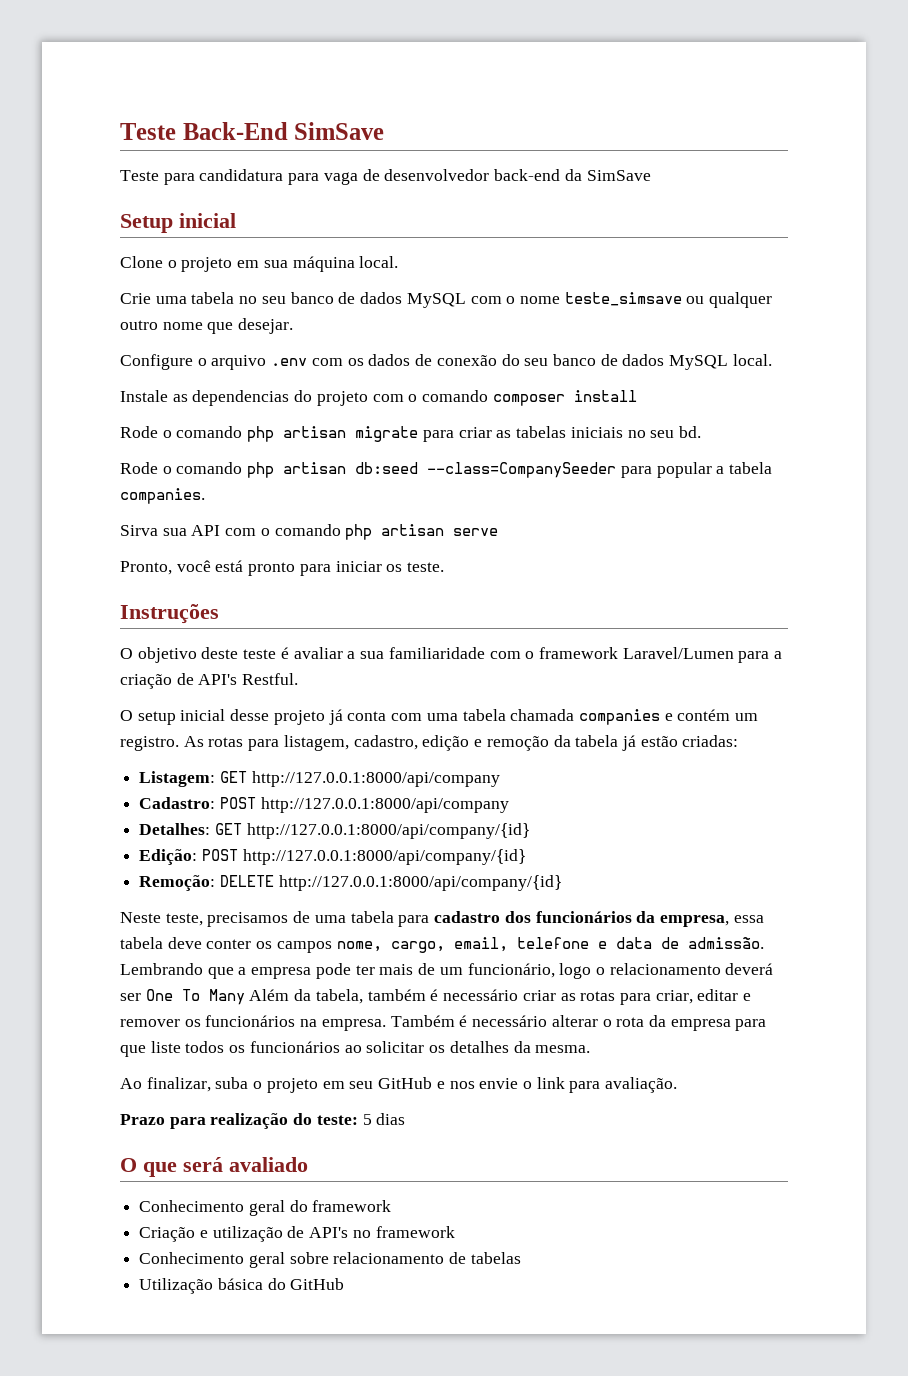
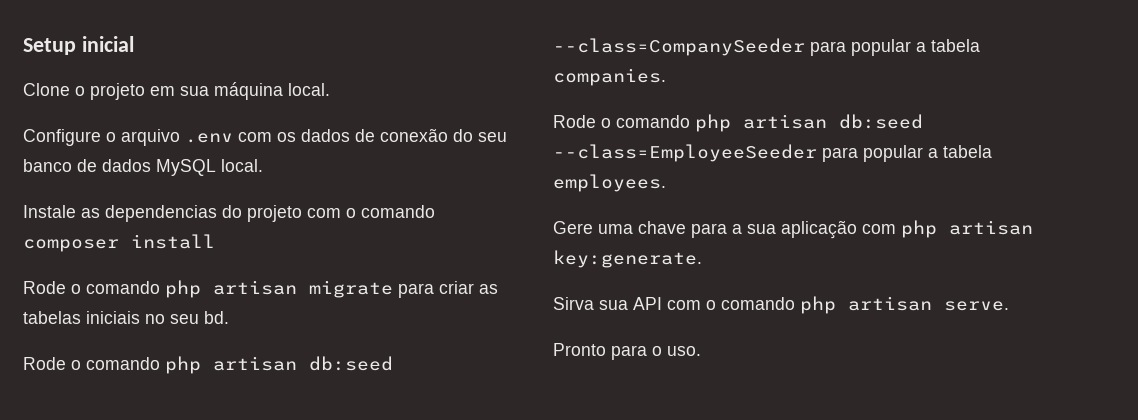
- Teste Back-End SimSave
- Teste para candidatura para vaga de desenvolvedor back-end da SimSave
- Crie uma tabela no seu banco de dados MySQL com o nome teste_simsave ou qualquer outro nome que desejar.
+ Rode o comando php artisan db:seed --class=EmployeeSeeder para popular a tabela employees.
+ Gere uma chave para a sua aplicação com php artisan key:generate.
- Sirva sua API com o comando php artisan serve
- Pronto, você está pronto para iniciar os teste.
- Instruções
- O objetivo deste teste é avaliar a sua familiaridade com o framework Laravel/Lumen para a criação de API's Restful.
- O setup inicial desse projeto já conta com uma tabela chamada companies e contém um registro. As rotas para listagem, cadastro, edição e remoção da tabela já estão criadas:
- Listagem: GET http://127.0.0.1:8000/api/company
- Cadastro: POST http://127.0.0.1:8000/api/company
- Detalhes: GET http://127.0.0.1:8000/api/company/{id}
- Edição: POST http://127.0.0.1:8000/api/company/{id}
- Remoção: DELETE http://127.0.0.1:8000/api/company/{id}
- Neste teste, precisamos de uma tabela para cadastro dos funcionários da empresa, essa tabela deve conter os campos nome, cargo, email, telefone e data de admissão. Lembrando que a empresa pode ter mais de um funcionário, logo o relacionamento deverá ser One To Many Além da tabela, também é necessário criar as rotas para criar, editar e remover os funcionários na empresa. Também é necessário alterar o rota da empresa para que liste todos os funcionários ao solicitar os detalhes da mesma.
- Ao finalizar, suba o projeto em seu GitHub e nos envie o link para avaliação.
- Prazo para realização do teste: 5 dias
- O que será avaliado
- Conhecimento geral do framework
- Criação e utilização de API's no framework
- Conhecimento geral sobre relacionamento de tabelas
- Utilização básica do GitHub
+ Sirva sua API com o comando php artisan serve.
+ Pronto para o uso.

